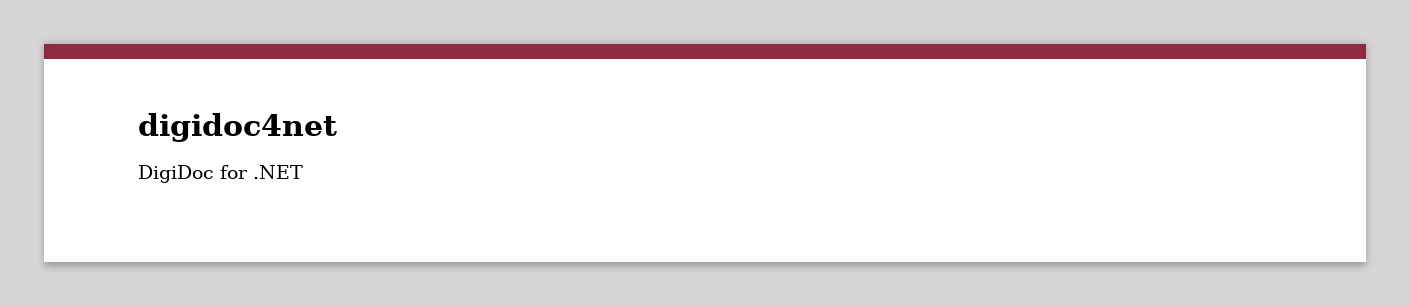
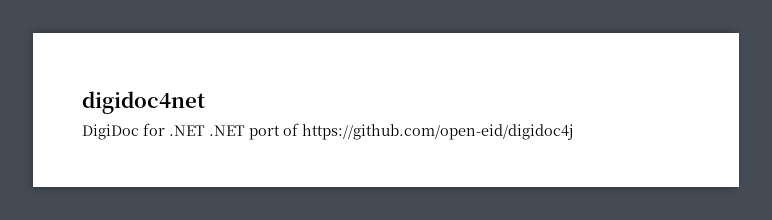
- DigiDoc for .NET
+ DigiDoc for .NET .NET port of https://github.com/open-eid/digidoc4j

